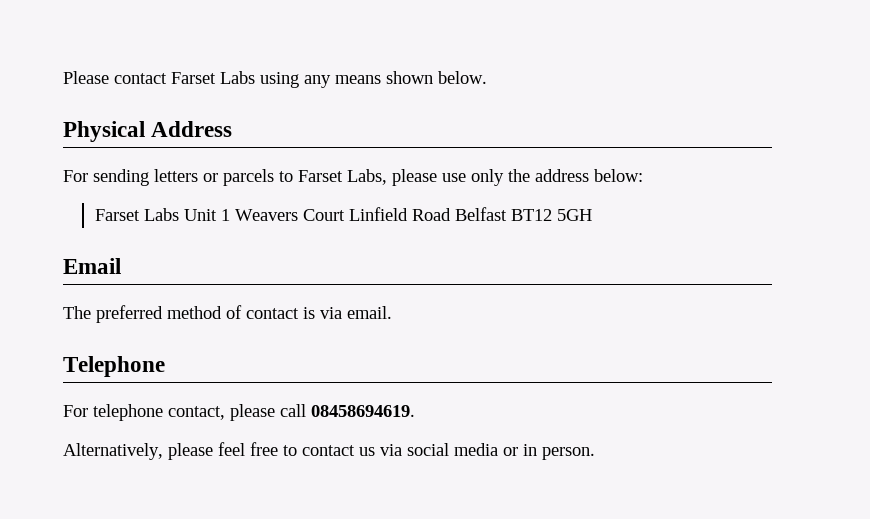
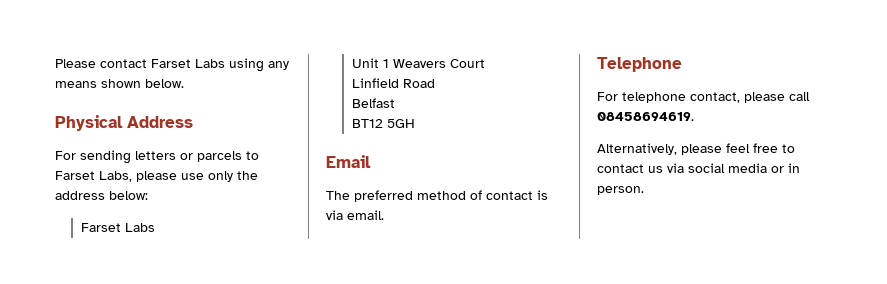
  For sending letters or parcels to Farset Labs, please use only the address below:
- Farset Labs Unit 1 Weavers Court Linfield Road Belfast BT12 5GH
+ Farset Labs
+ Unit 1 Weavers Court
+ Linfield Road
+ Belfast
+ BT12 5GH

